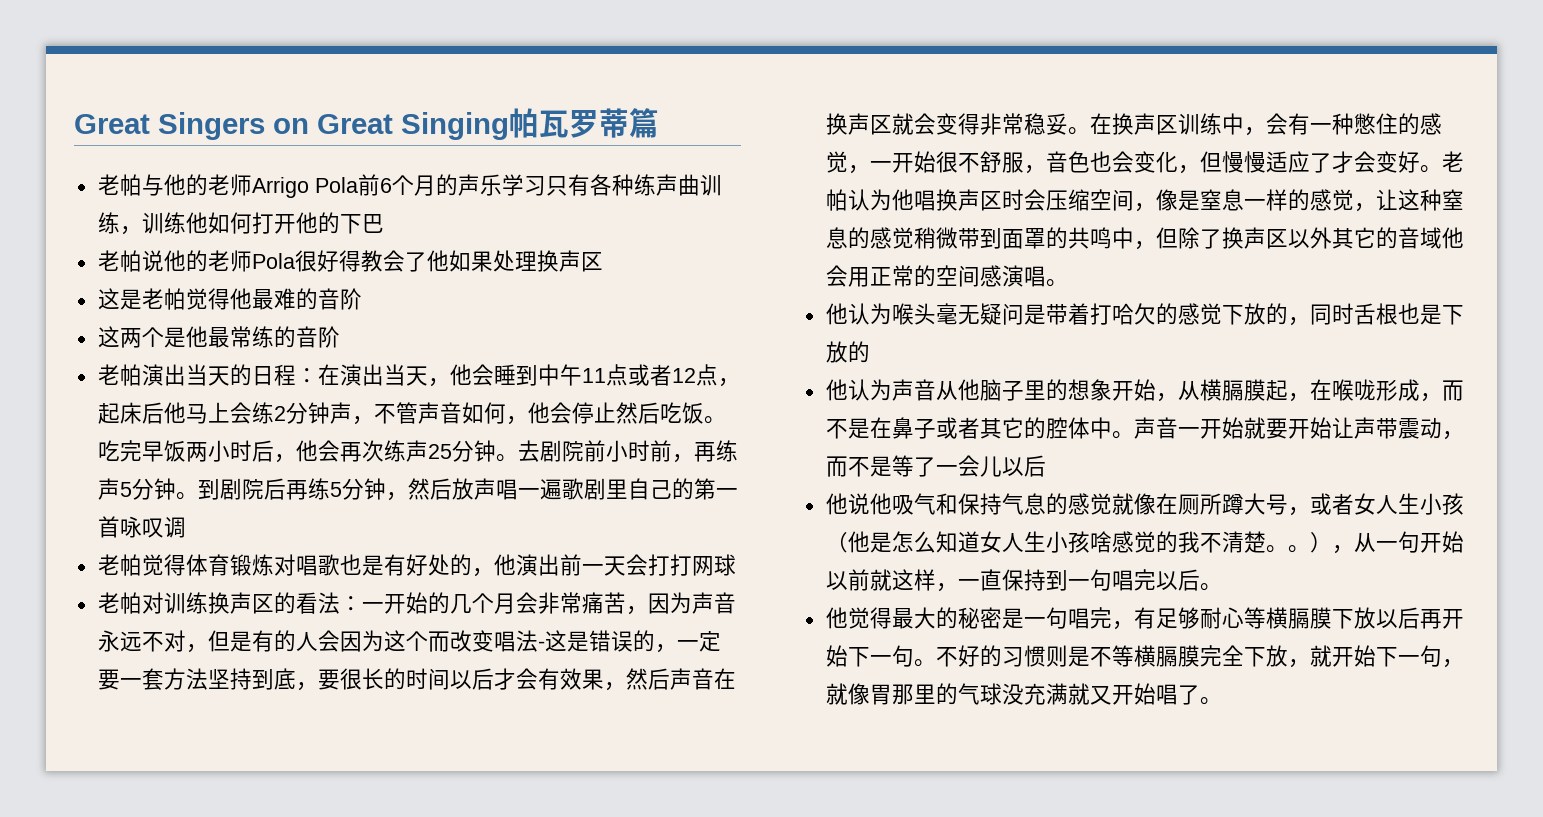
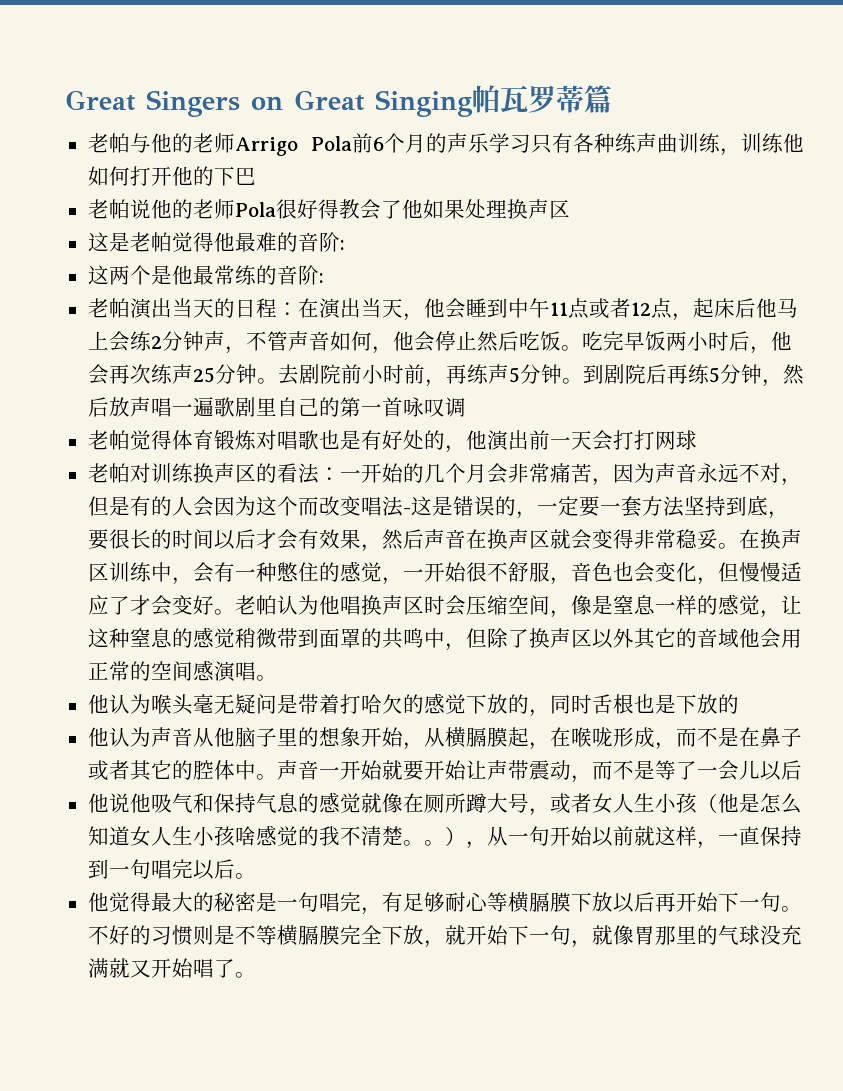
- 这是老帕觉得他最难的音阶
+ 这是老帕觉得他最难的音阶:
- 这两个是他最常练的音阶
+ 这两个是他最常练的音阶:

